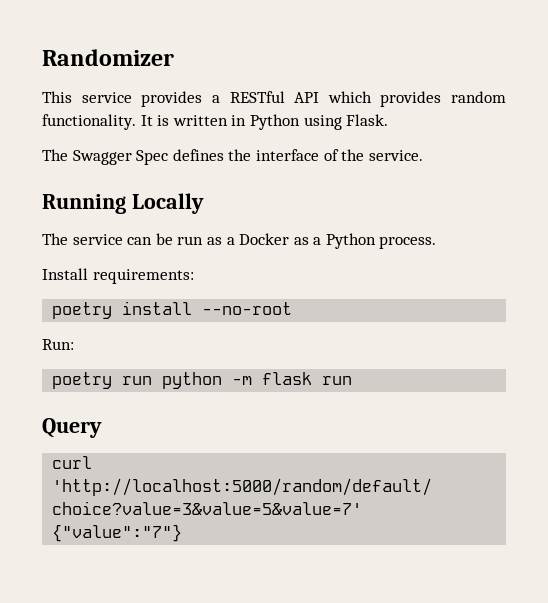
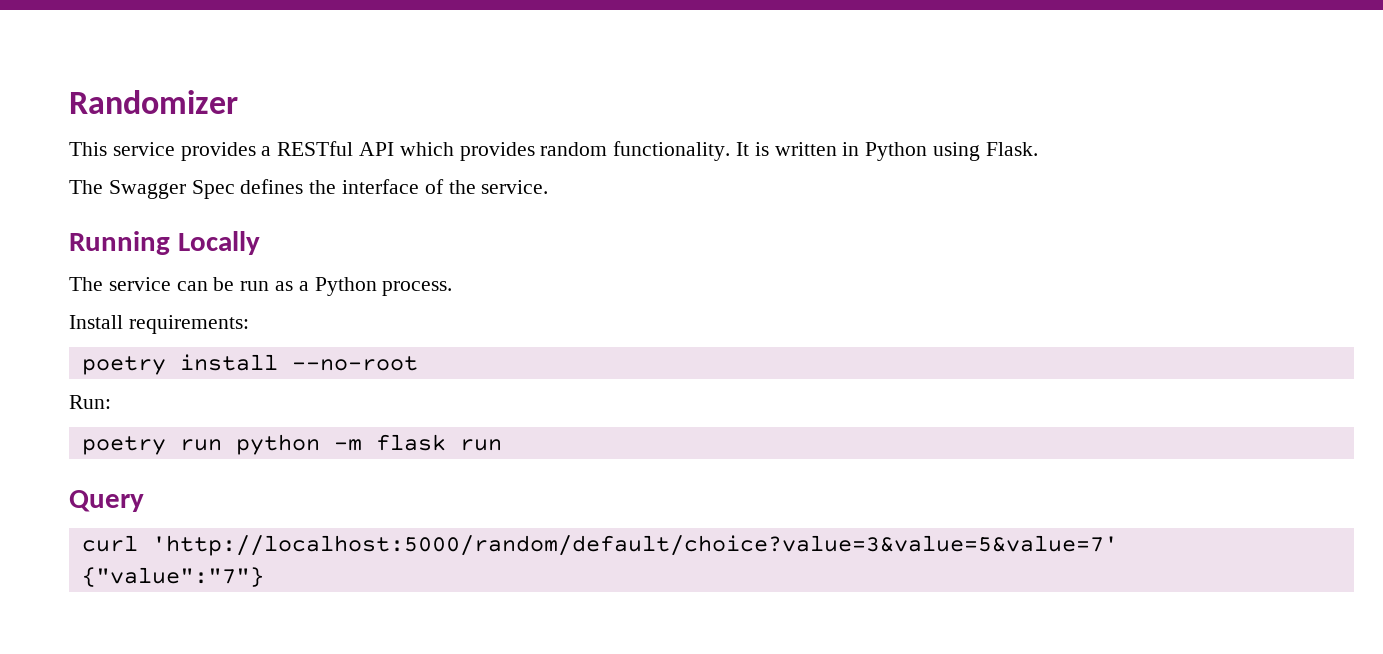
- The service can be run as a Docker as a Python process.
+ The service can be run as a Python process.

